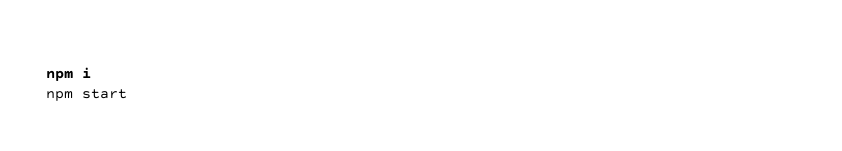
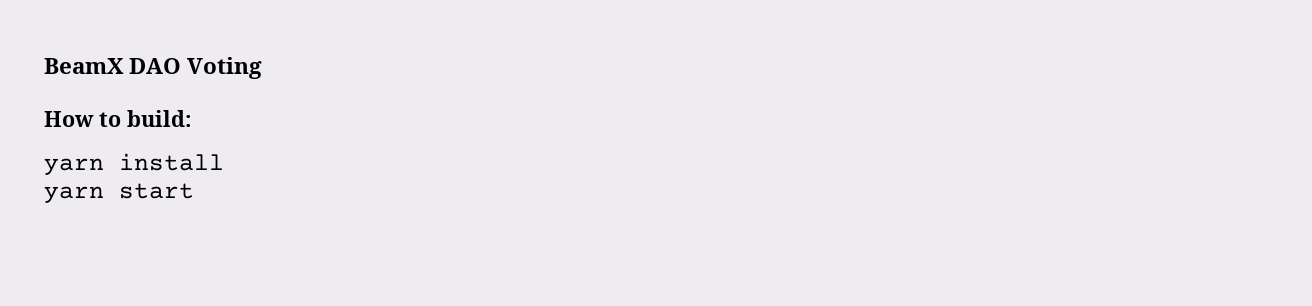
- npm i
- npm start
+ BeamX DAO Voting
+ How to build:
+ yarn install
+ yarn start

